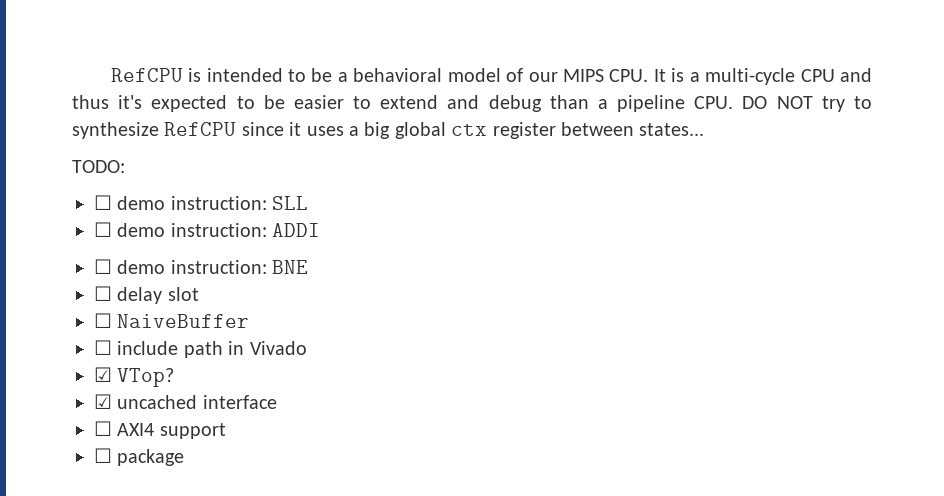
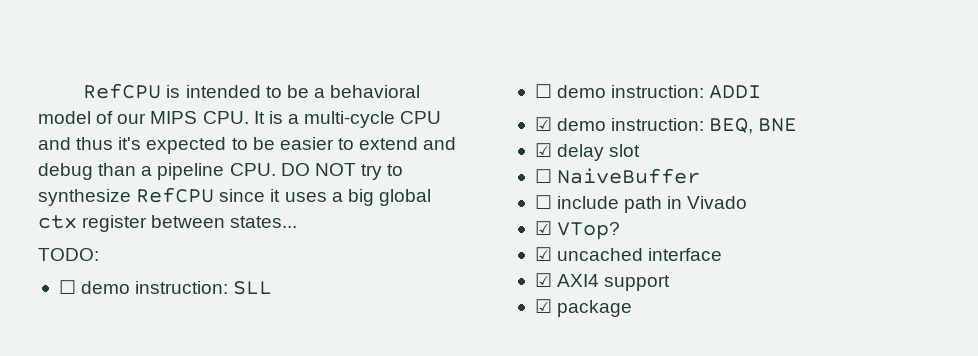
- ☐ demo instruction: BNE
+ ☑ demo instruction: BEQ, BNE
- ☐ delay slot
+ ☑ delay slot
- ☐ AXI4 support
+ ☑ AXI4 support
- ☐ package
+ ☑ package

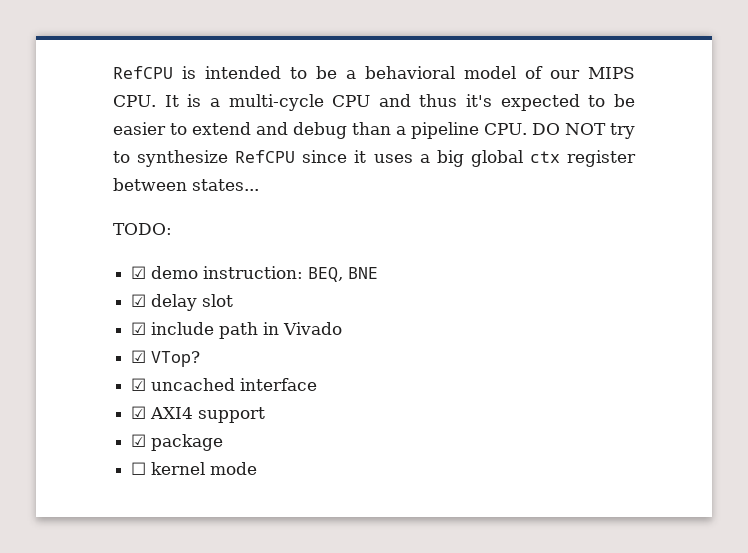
- ☐ demo instruction: SLL
- ☐ demo instruction: ADDI
- ☐ NaiveBuffer
- ☐ include path in Vivado
+ ☑ include path in Vivado
+ ☐ kernel mode

